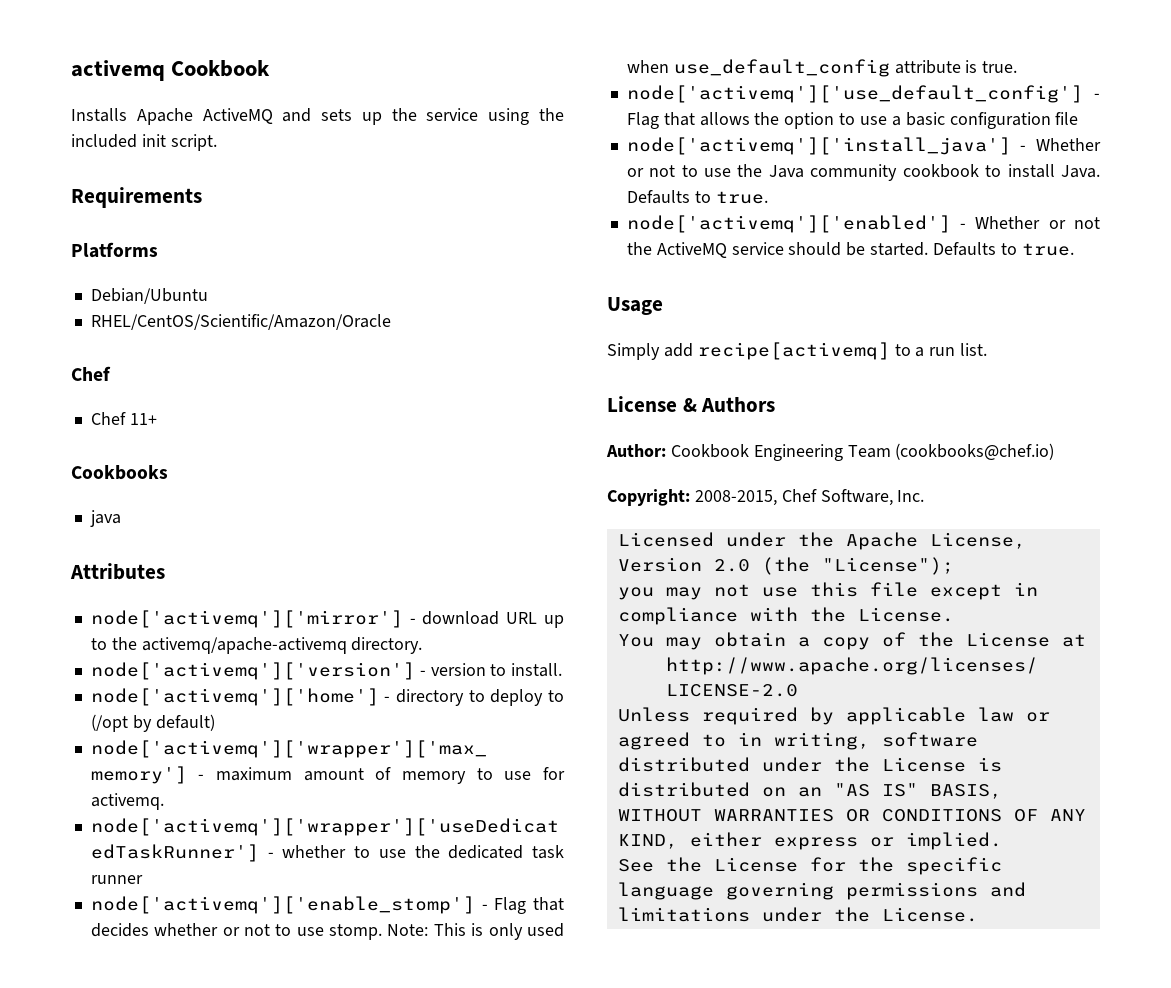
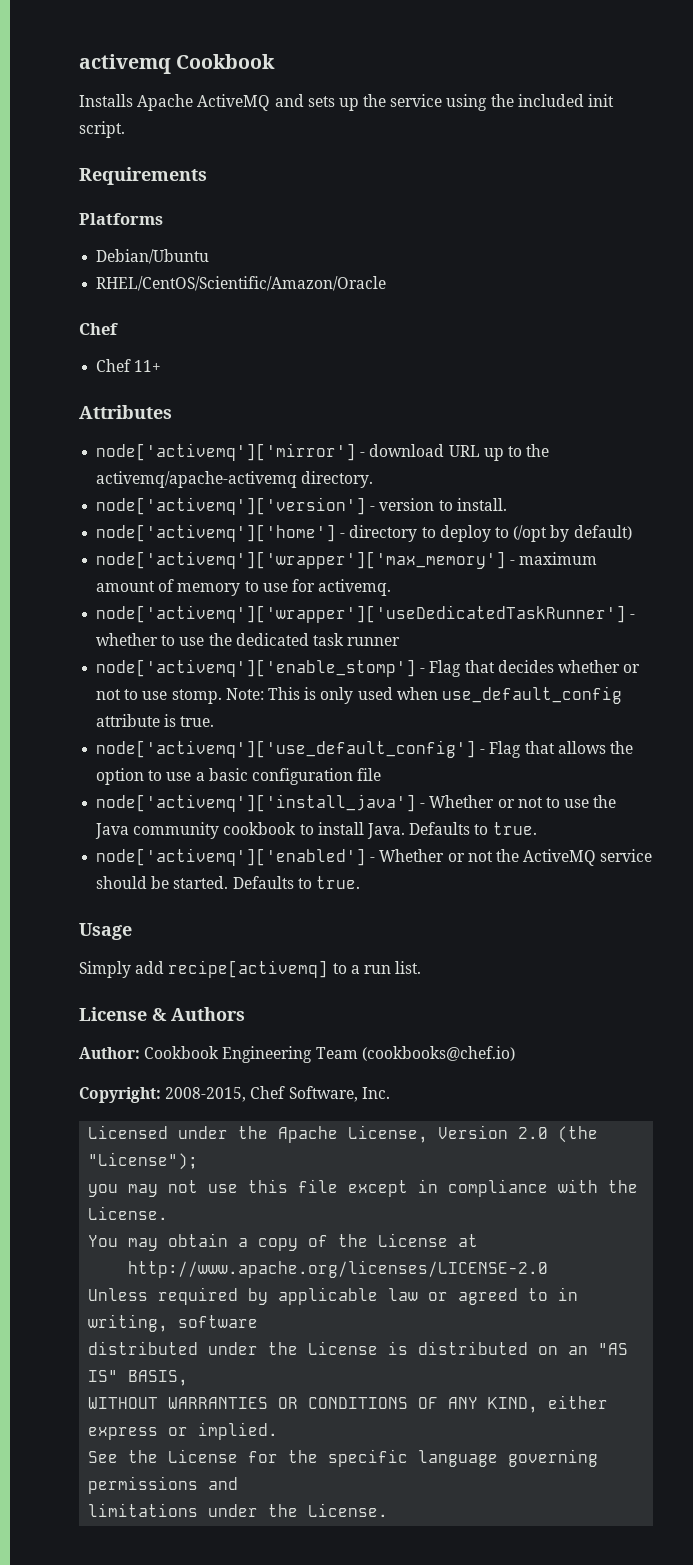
- Cookbooks
- java

